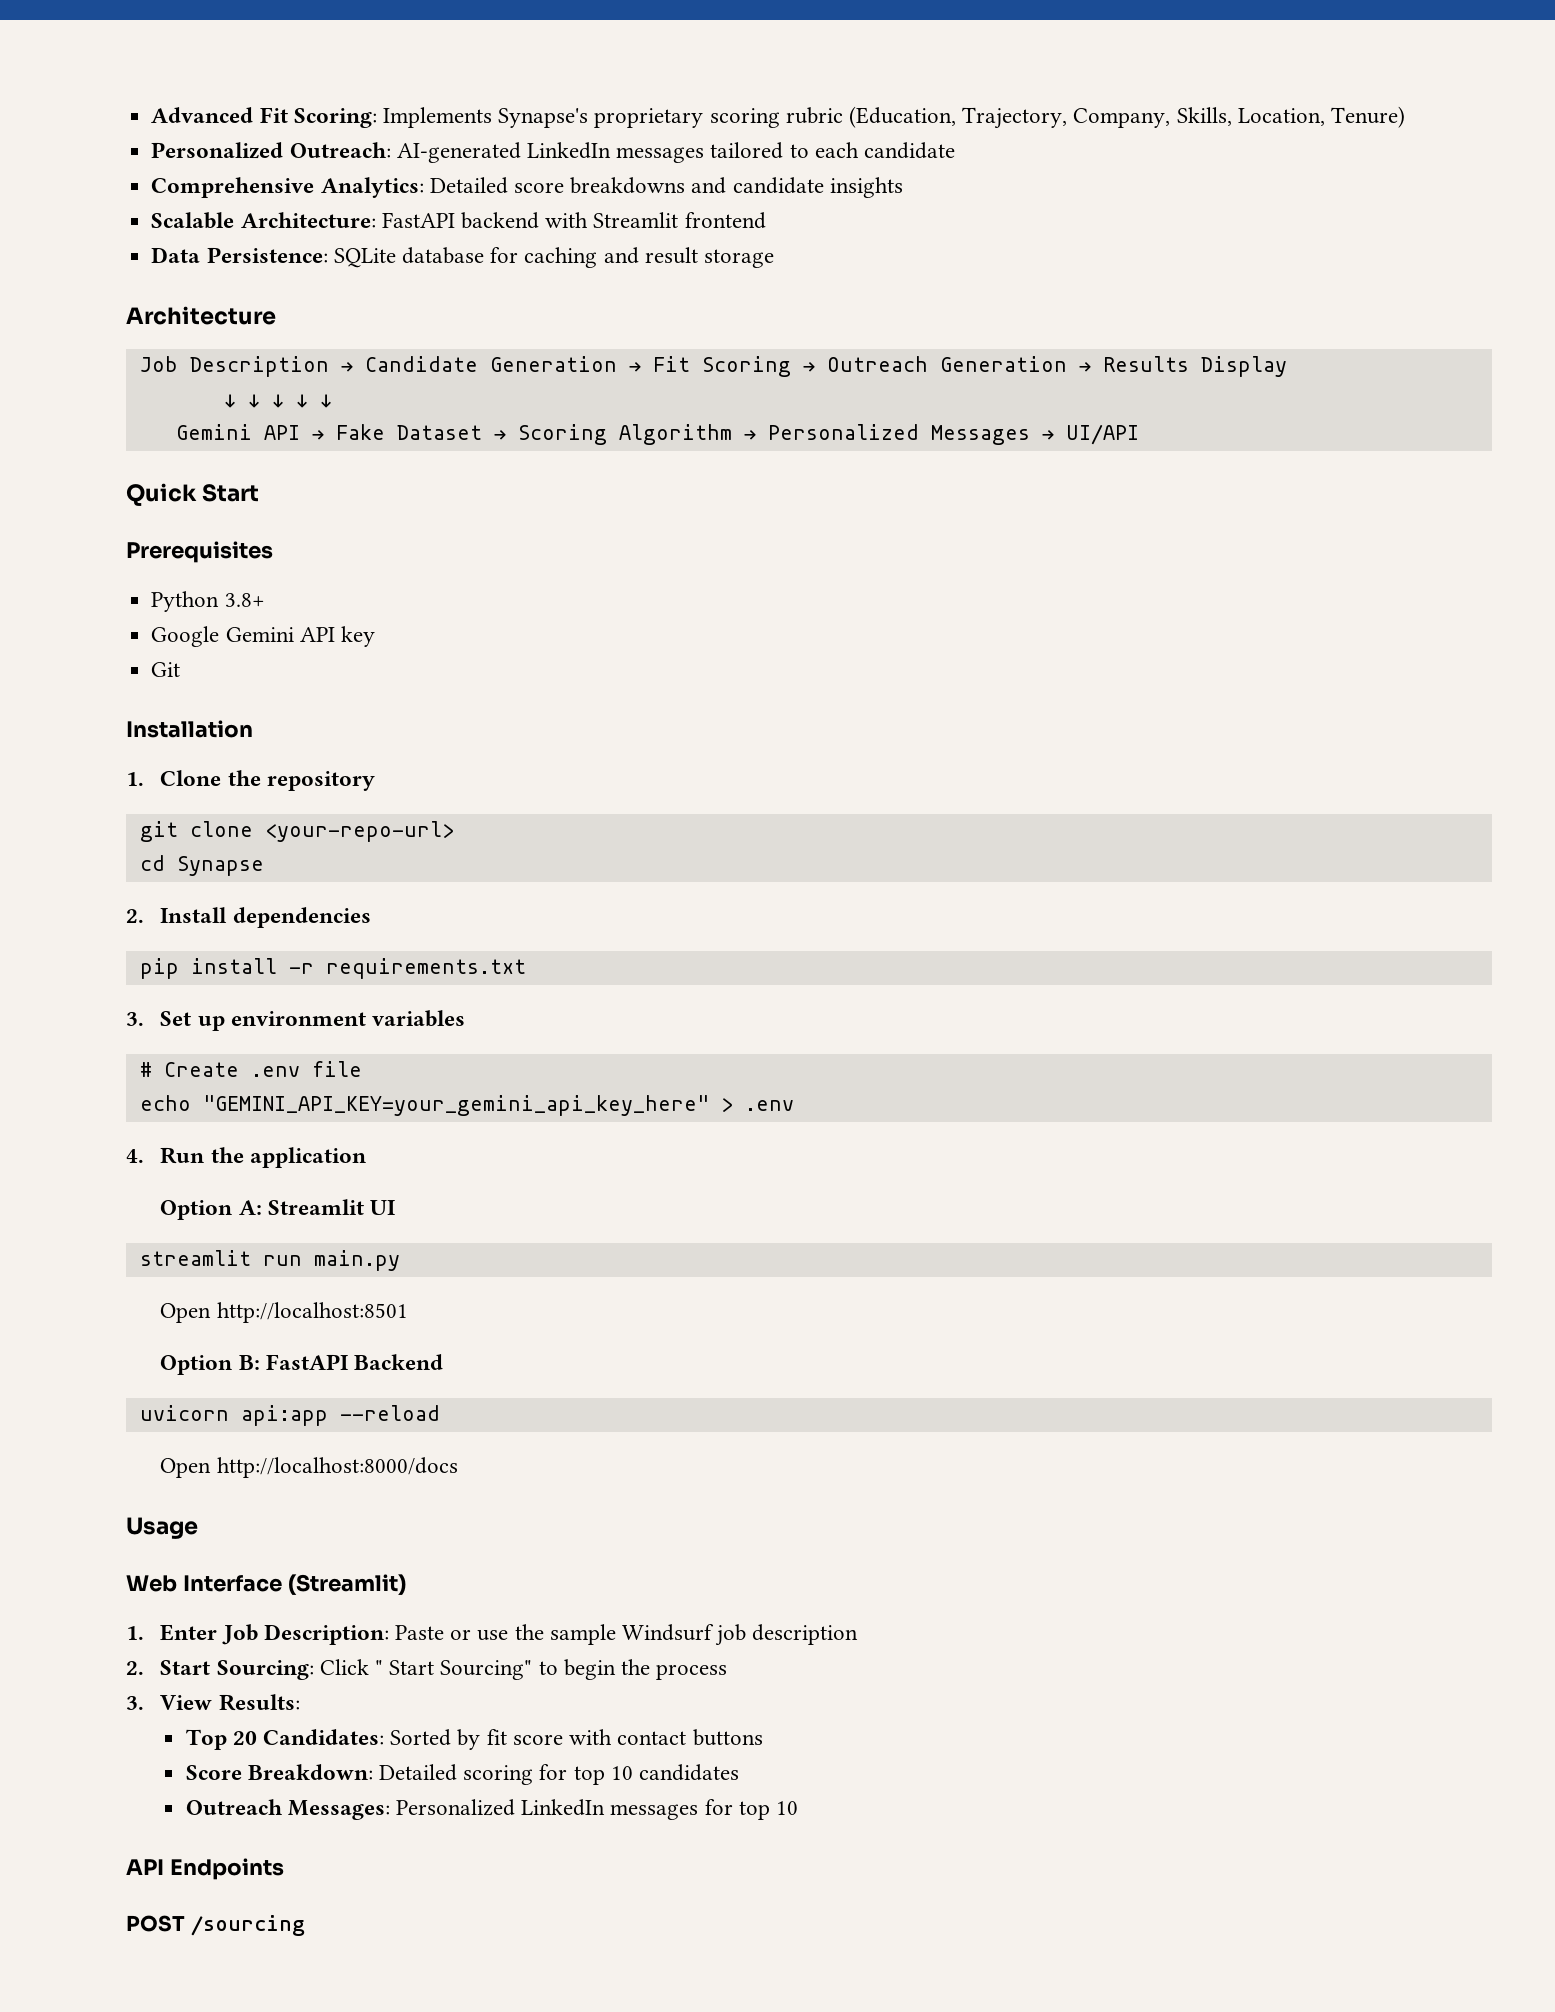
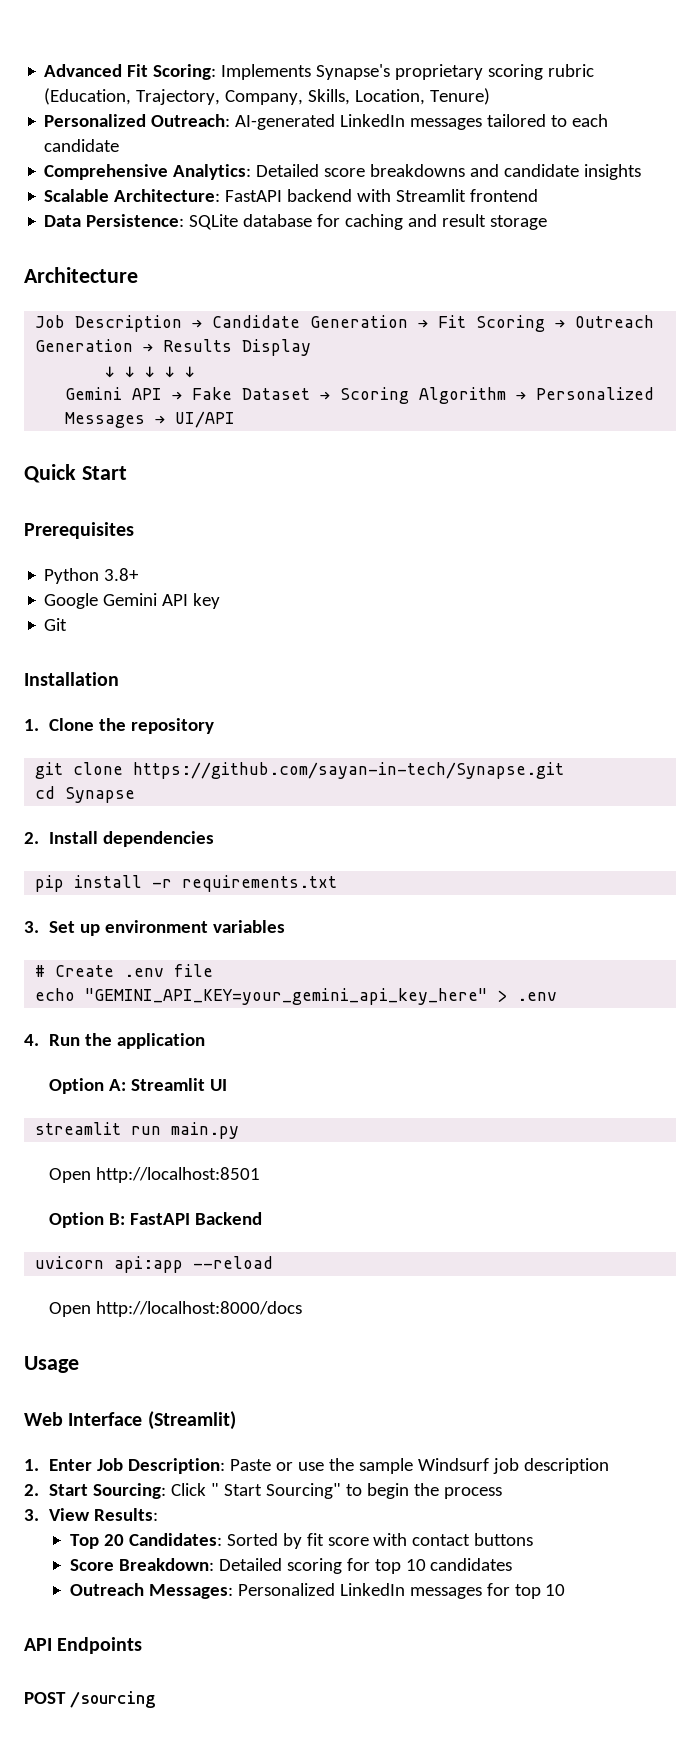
- git clone <your-repo-url>
+ git clone https://github.com/sayan-in-tech/Synapse.git

